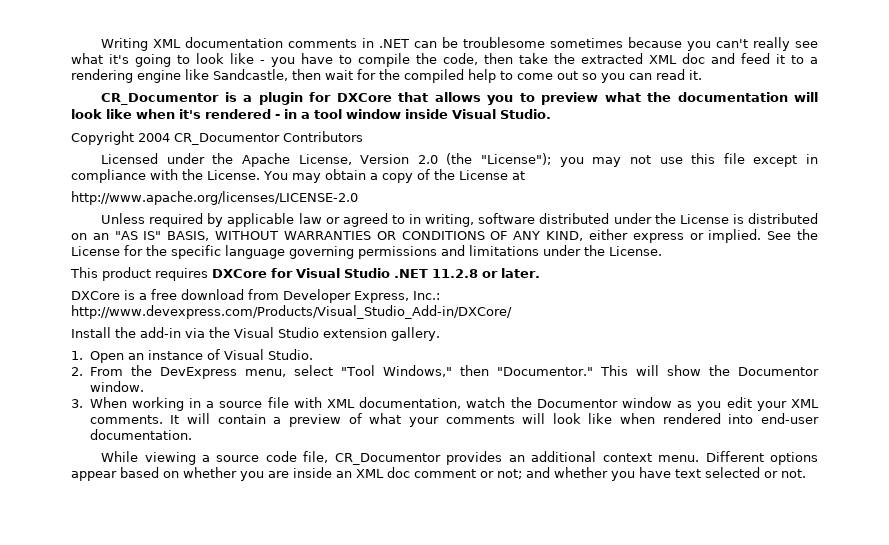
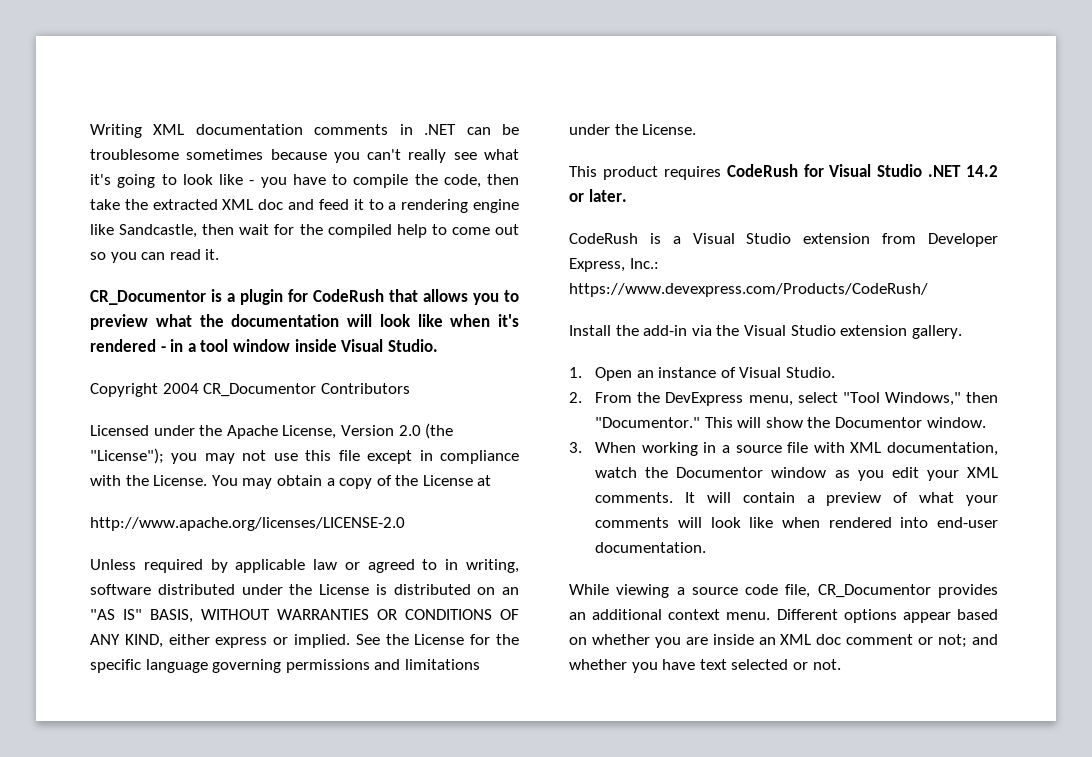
- CR_Documentor is a plugin for DXCore that allows you to preview what the documentation will look like when it's rendered - in a tool window inside Visual Studio.
+ CR_Documentor is a plugin for CodeRush that allows you to preview what the documentation will look like when it's rendered - in a tool window inside Visual Studio.
- This product requires DXCore for Visual Studio .NET 11.2.8 or later.
+ This product requires CodeRush for Visual Studio .NET 14.2 or later.
- DXCore is a free download from Developer Express, Inc.: http://www.devexpress.com/Products/Visual_Studio_Add-in/DXCore/
+ CodeRush is a Visual Studio extension from Developer Express, Inc.: https://www.devexpress.com/Products/CodeRush/

